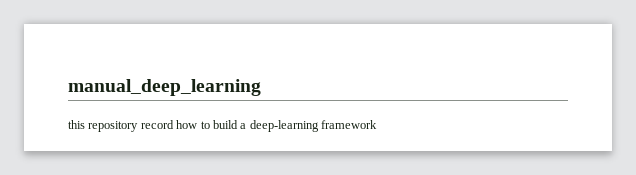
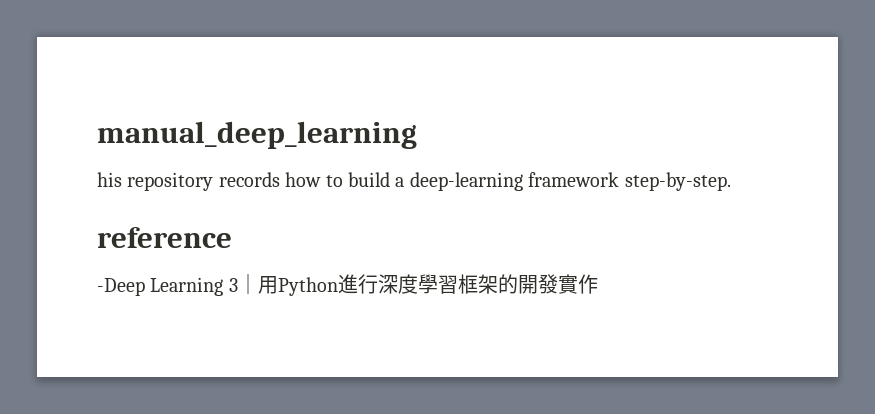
- this repository record how to build a deep-learning framework
+ his repository records how to build a deep-learning framework step-by-step.
+ reference
+ -Deep Learning 3｜用Python進行深度學習框架的開發實作

